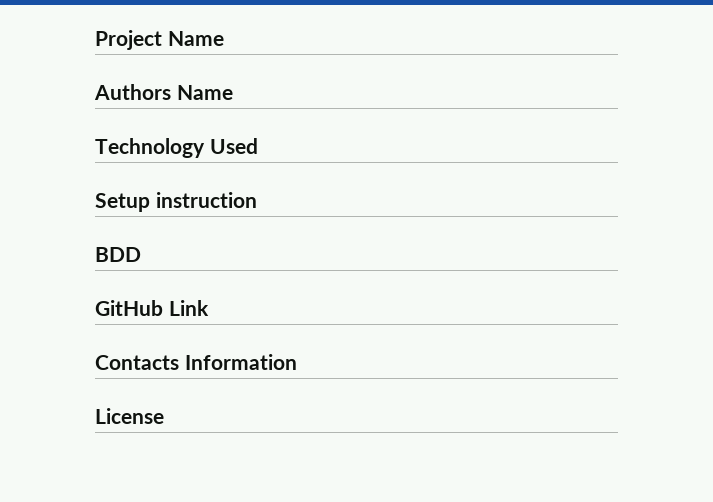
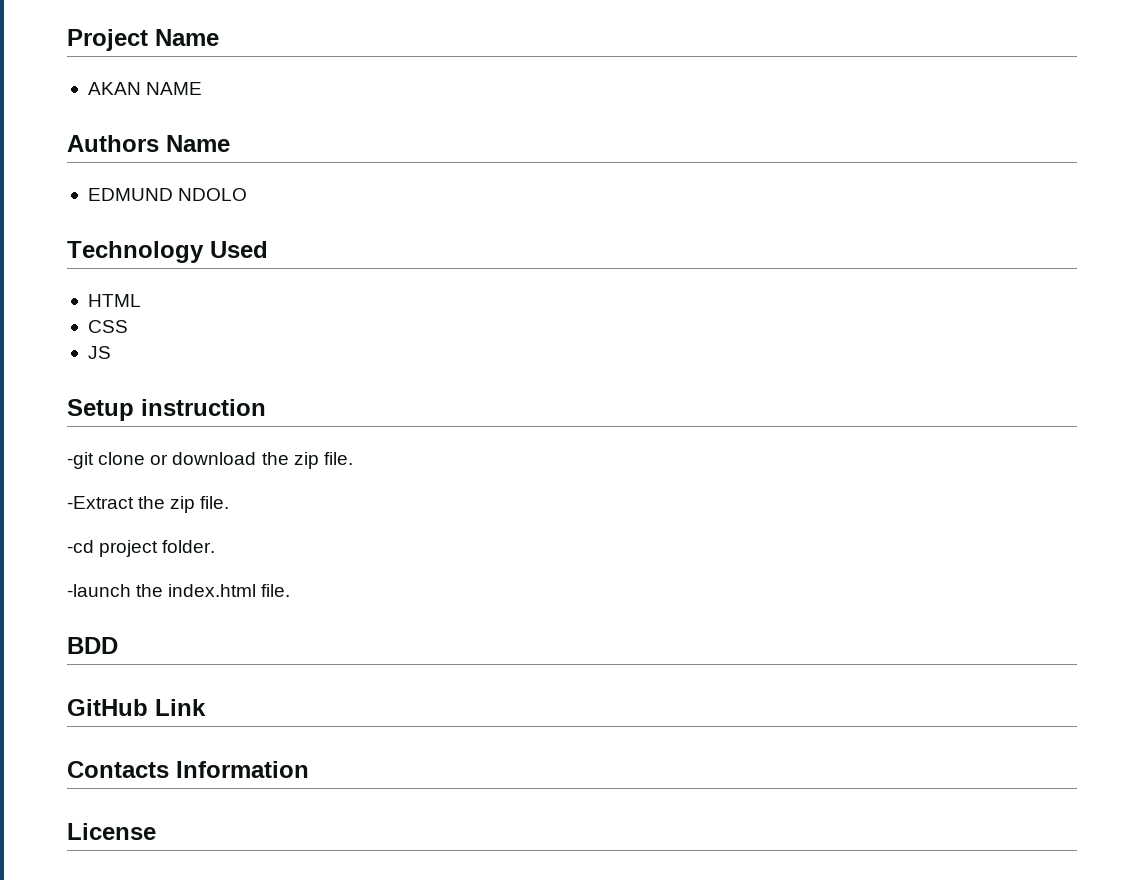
+ AKAN NAME
+ EDMUND NDOLO
+ HTML
+ CSS
+ JS
+ -git clone or download the zip file.
+ -Extract the zip file.
+ -cd project folder.
+ -launch the index.html file.

